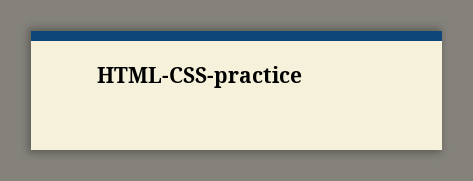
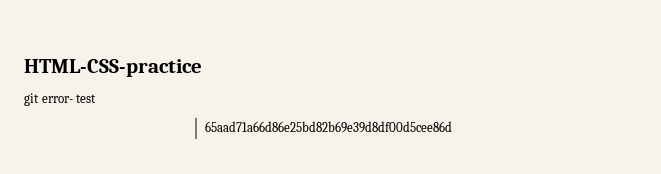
+ git error- test
+ 65aad71a66d86e25bd82b69e39d8df00d5cee86d

